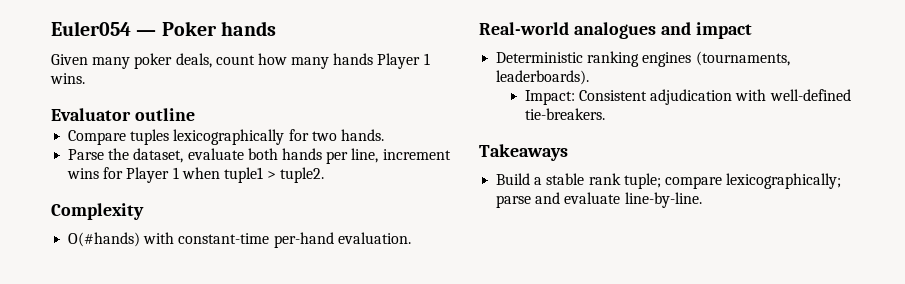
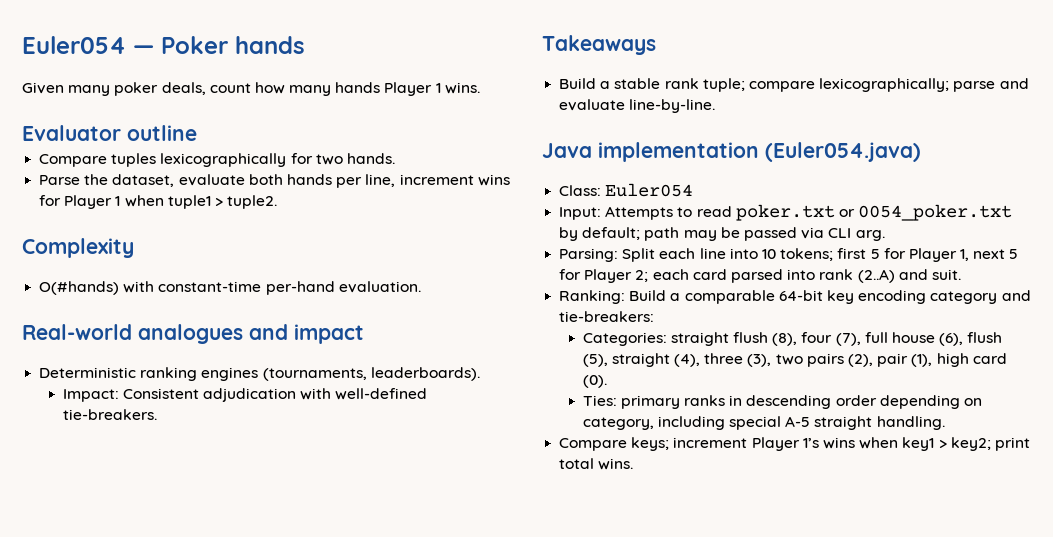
+ Java implementation (Euler054.java)
+ Class: Euler054
+ Input: Attempts to read poker.txt or 0054_poker.txt by default; path may be passed via CLI arg.
+ Parsing: Split each line into 10 tokens; first 5 for Player 1, next 5 for Player 2; each card parsed into rank (2..A) and suit.
+ Ranking: Build a comparable 64-bit key encoding category and tie-breakers:
+ Categories: straight flush (8), four (7), full house (6), flush (5), straight (4), three (3), two pairs (2), pair (1), high card (0).
+ Ties: primary ranks in descending order depending on category, including special A-5 straight handling.
+ Compare keys; increment Player 1’s wins when key1 > key2; print total wins.

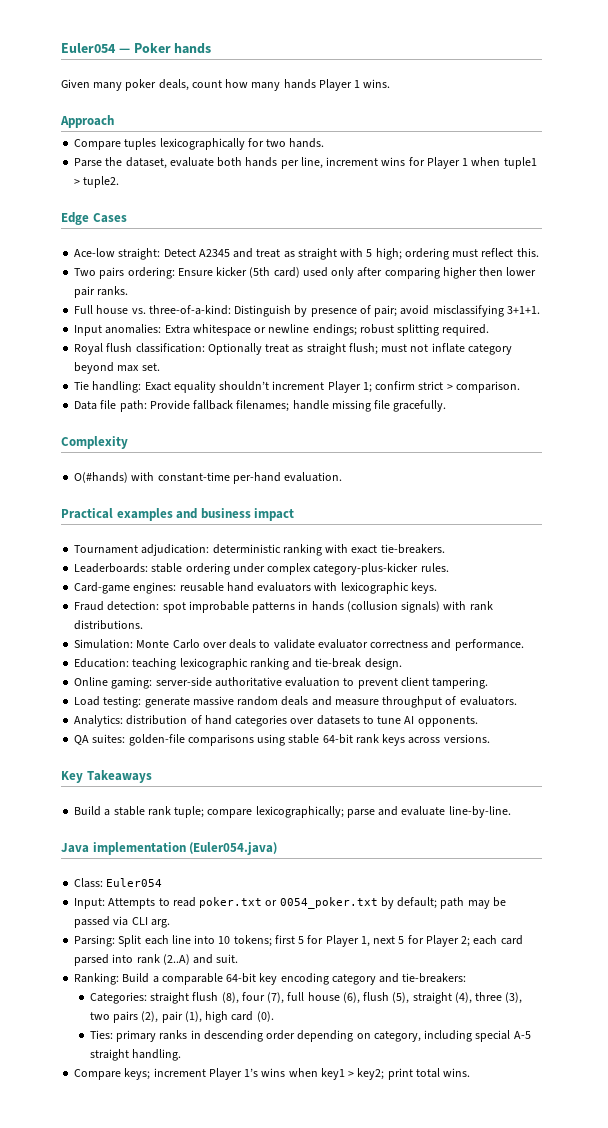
- Evaluator outline
+ Approach
+ Edge Cases
+ Ace-low straight: Detect A2345 and treat as straight with 5 high; ordering must reflect this.
+ Two pairs ordering: Ensure kicker (5th card) used only after comparing higher then lower pair ranks.
+ Full house vs. three-of-a-kind: Distinguish by presence of pair; avoid misclassifying 3+1+1.
+ Input anomalies: Extra whitespace or newline endings; robust splitting required.
+ Royal flush classification: Optionally treat as straight flush; must not inflate category beyond max set.
+ Tie handling: Exact equality shouldn’t increment Player 1; confirm strict > comparison.
+ Data file path: Provide fallback filenames; handle missing file gracefully.
- Real-world analogues and impact
- Deterministic ranking engines (tournaments, leaderboards).
- Impact: Consistent adjudication with well-defined tie-breakers.
- Takeaways
+ Practical examples and business impact
+ Tournament adjudication: deterministic ranking with exact tie-breakers.
+ Leaderboards: stable ordering under complex category-plus-kicker rules.
+ Card-game engines: reusable hand evaluators with lexicographic keys.
+ Fraud detection: spot improbable patterns in hands (collusion signals) with rank distributions.
+ Simulation: Monte Carlo over deals to validate evaluator correctness and performance.
+ Education: teaching lexicographic ranking and tie-break design.
+ Online gaming: server-side authoritative evaluation to prevent client tampering.
+ Load testing: generate massive random deals and measure throughput of evaluators.
+ Analytics: distribution of hand categories over datasets to tune AI opponents.
+ QA suites: golden-file comparisons using stable 64-bit rank keys across versions.
+ Key Takeaways

